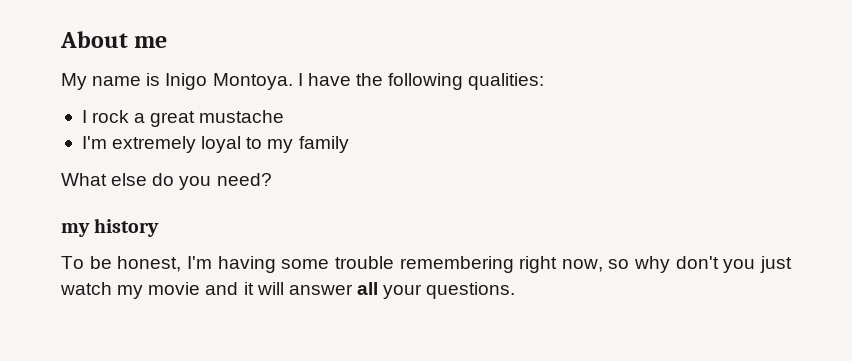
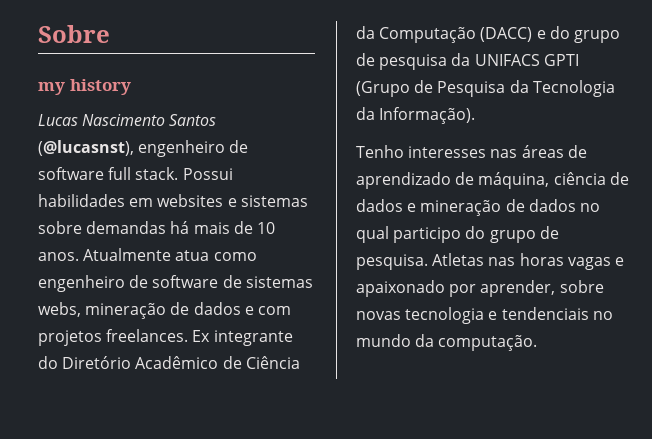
- About me
- My name is Inigo Montoya. I have the following qualities:
- I rock a great mustache
- I'm extremely loyal to my family
- What else do you need?
+ Sobre
  my history
- To be honest, I'm having some trouble remembering right now, so why don't you just watch my movie and it will answer all your questions.
+ Lucas Nascimento Santos (@lucasnst), engenheiro de software full stack. Possui habilidades em websites e sistemas sobre demandas há mais de 10 anos. Atualmente atua como engenheiro de software de sistemas webs, mineração de dados e com projetos freelances. Ex integrante do Diretório Acadêmico de Ciência da Computação (DACC) e do grupo de pesquisa da UNIFACS GPTI (Grupo de Pesquisa da Tecnologia da Informação).
+ Tenho interesses nas áreas de aprendizado de máquina, ciência de dados e mineração de dados no qual participo do grupo de pesquisa. Atletas nas horas vagas e apaixonado por aprender, sobre novas tecnologia e tendenciais no mundo da computação.

